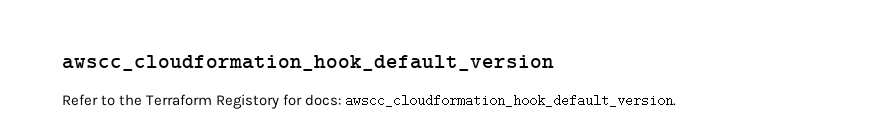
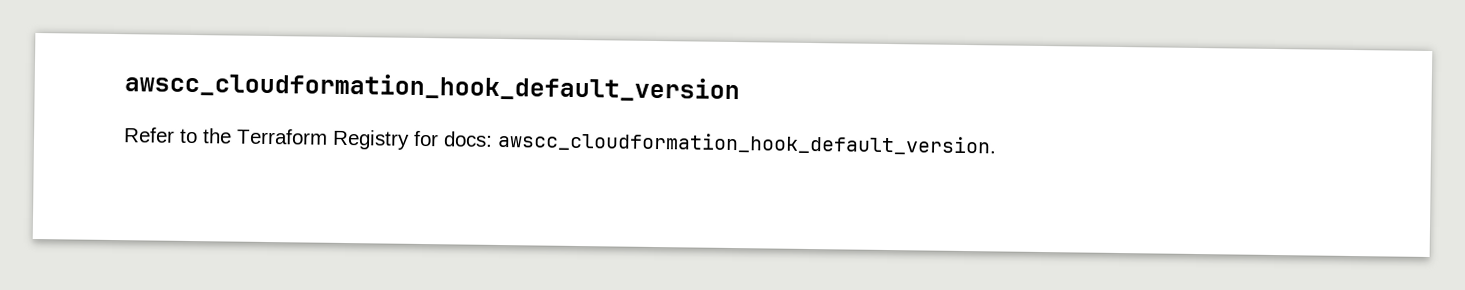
- Refer to the Terraform Registory for docs: awscc_cloudformation_hook_default_version.
+ Refer to the Terraform Registry for docs: awscc_cloudformation_hook_default_version.

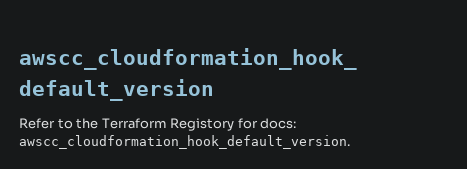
- Refer to the Terraform Registry for docs: awscc_cloudformation_hook_default_version.
+ Refer to the Terraform Registory for docs: awscc_cloudformation_hook_default_version.

